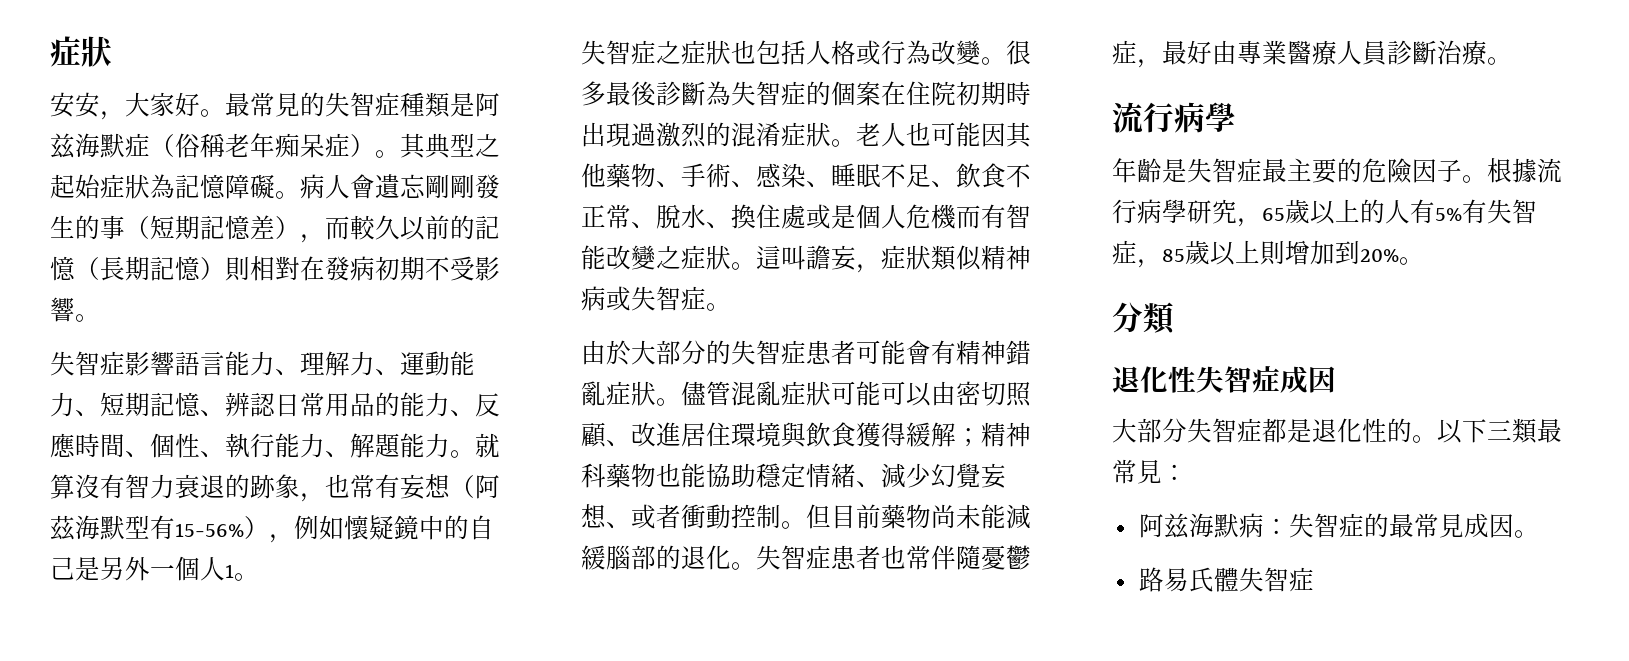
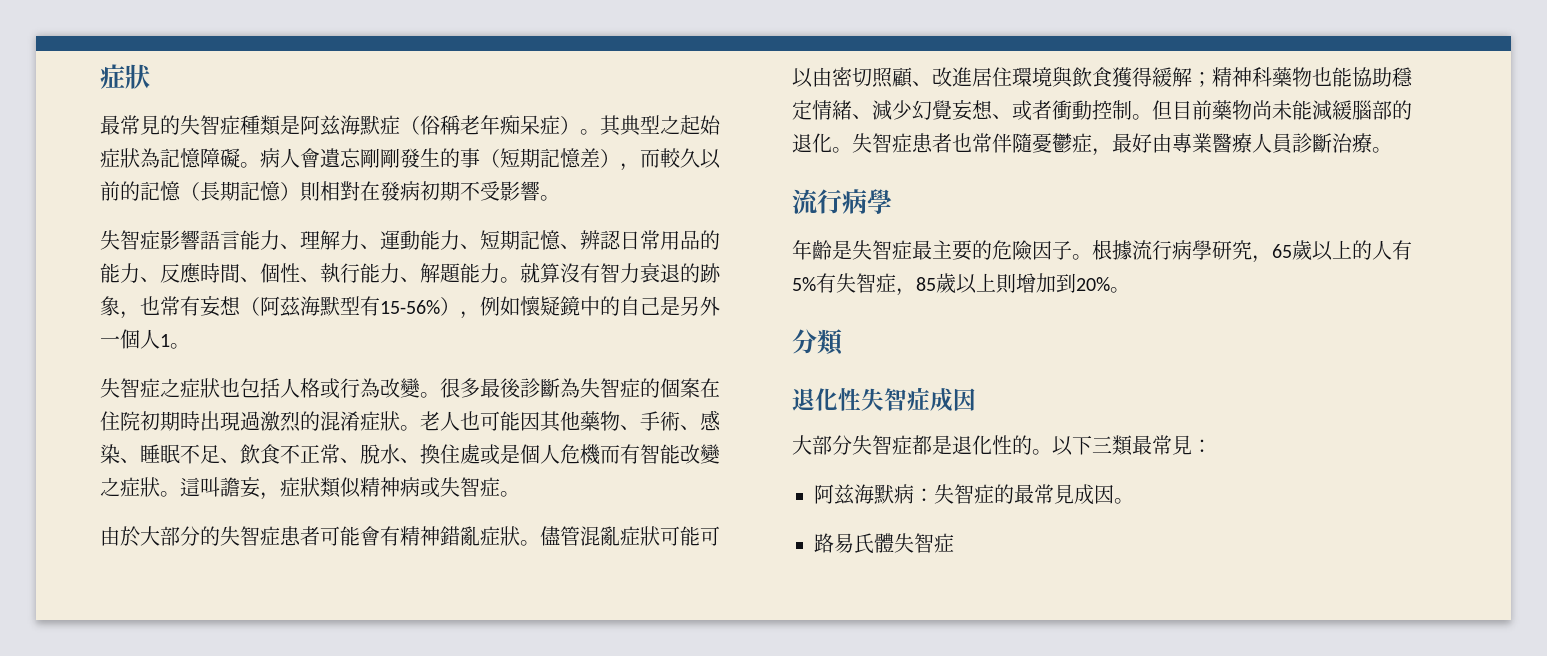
- 安安，大家好。

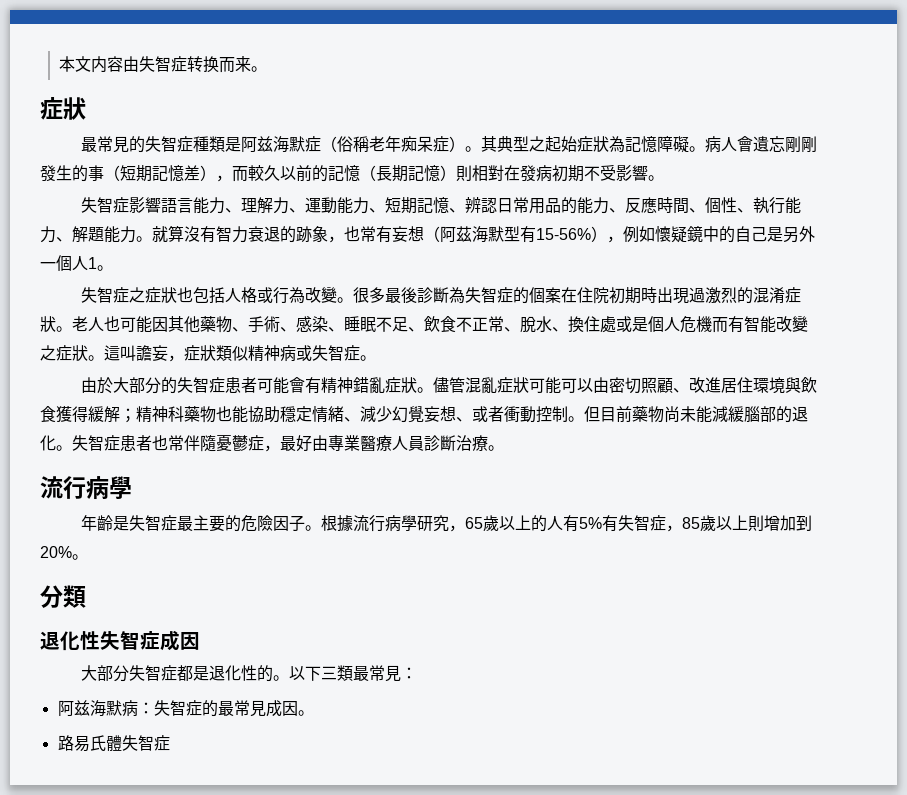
+ 本文内容由失智症转换而来。

